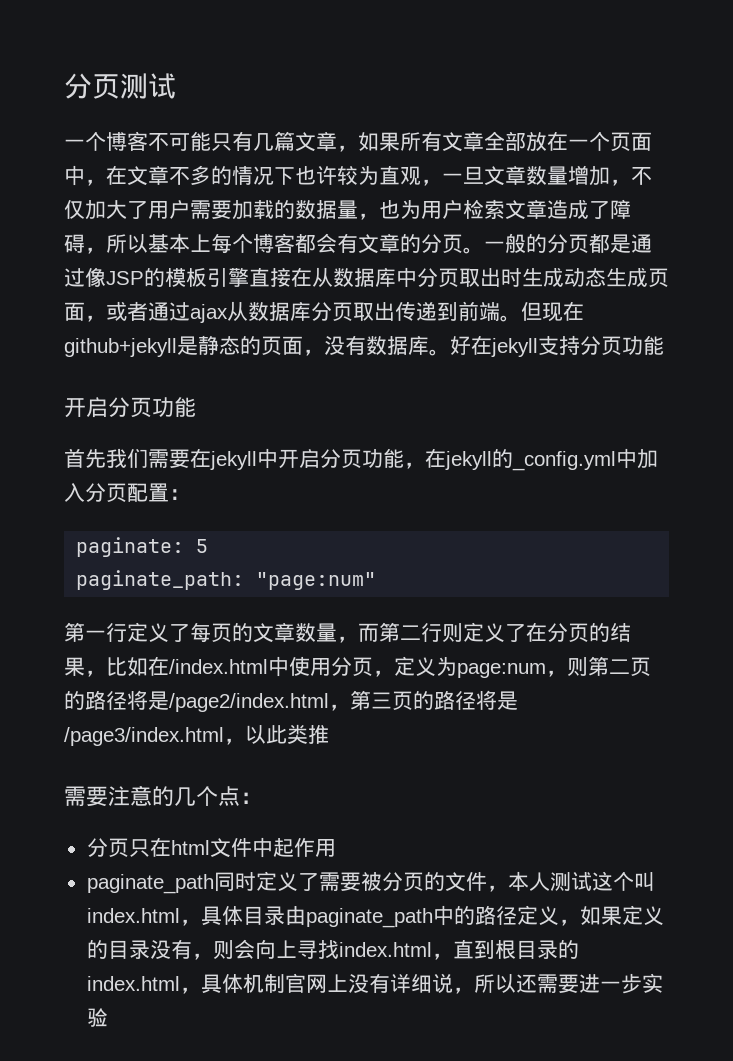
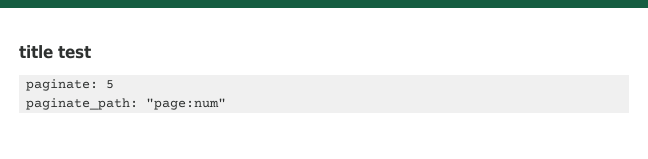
- 分页测试
- 一个博客不可能只有几篇文章，如果所有文章全部放在一个页面中，在文章不多的情况下也许较为直观，一旦文章数量增加，不仅加大了用户需要加载的数据量，也为用户检索文章造成了障碍，所以基本上每个博客都会有文章的分页。一般的分页都是通过像JSP的模板引擎直接在从数据库中分页取出时生成动态生成页面，或者通过ajax从数据库分页取出传递到前端。但现在github+jekyll是静态的页面，没有数据库。好在jekyll支持分页功能
- 开启分页功能
- 首先我们需要在jekyll中开启分页功能，在jekyll的_config.yml中加入分页配置：
+ title test
  paginate: 5
  paginate_path: "page:num"
- 第一行定义了每页的文章数量，而第二行则定义了在分页的结果，比如在/index.html中使用分页，定义为page:num，则第二页的路径将是/page2/index.html，第三页的路径将是/page3/index.html，以此类推
- 需要注意的几个点：
- 分页只在html文件中起作用
- paginate_path同时定义了需要被分页的文件，本人测试这个叫index.html，具体目录由paginate_path中的路径定义，如果定义的目录没有，则会向上寻找index.html，直到根目录的index.html，具体机制官网上没有详细说，所以还需要进一步实验

